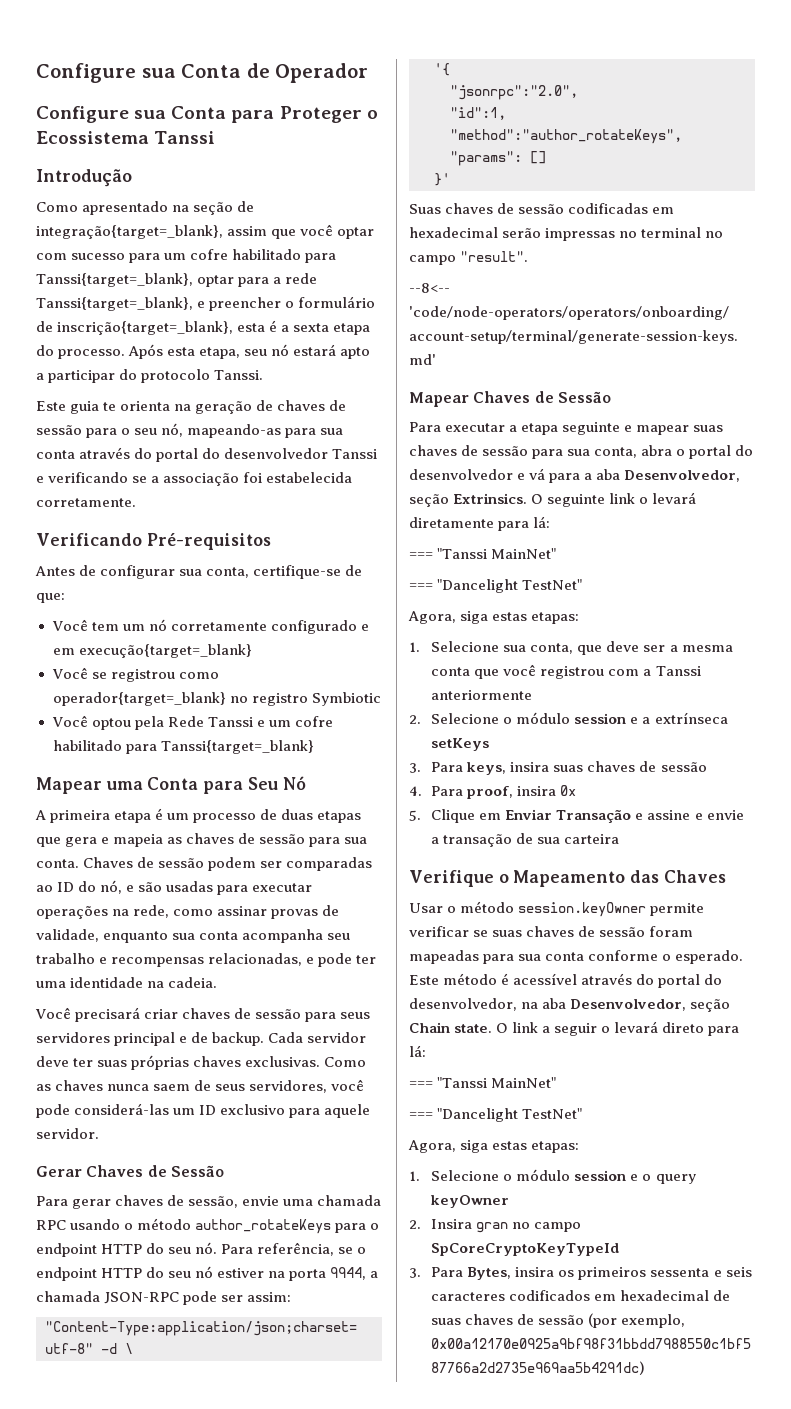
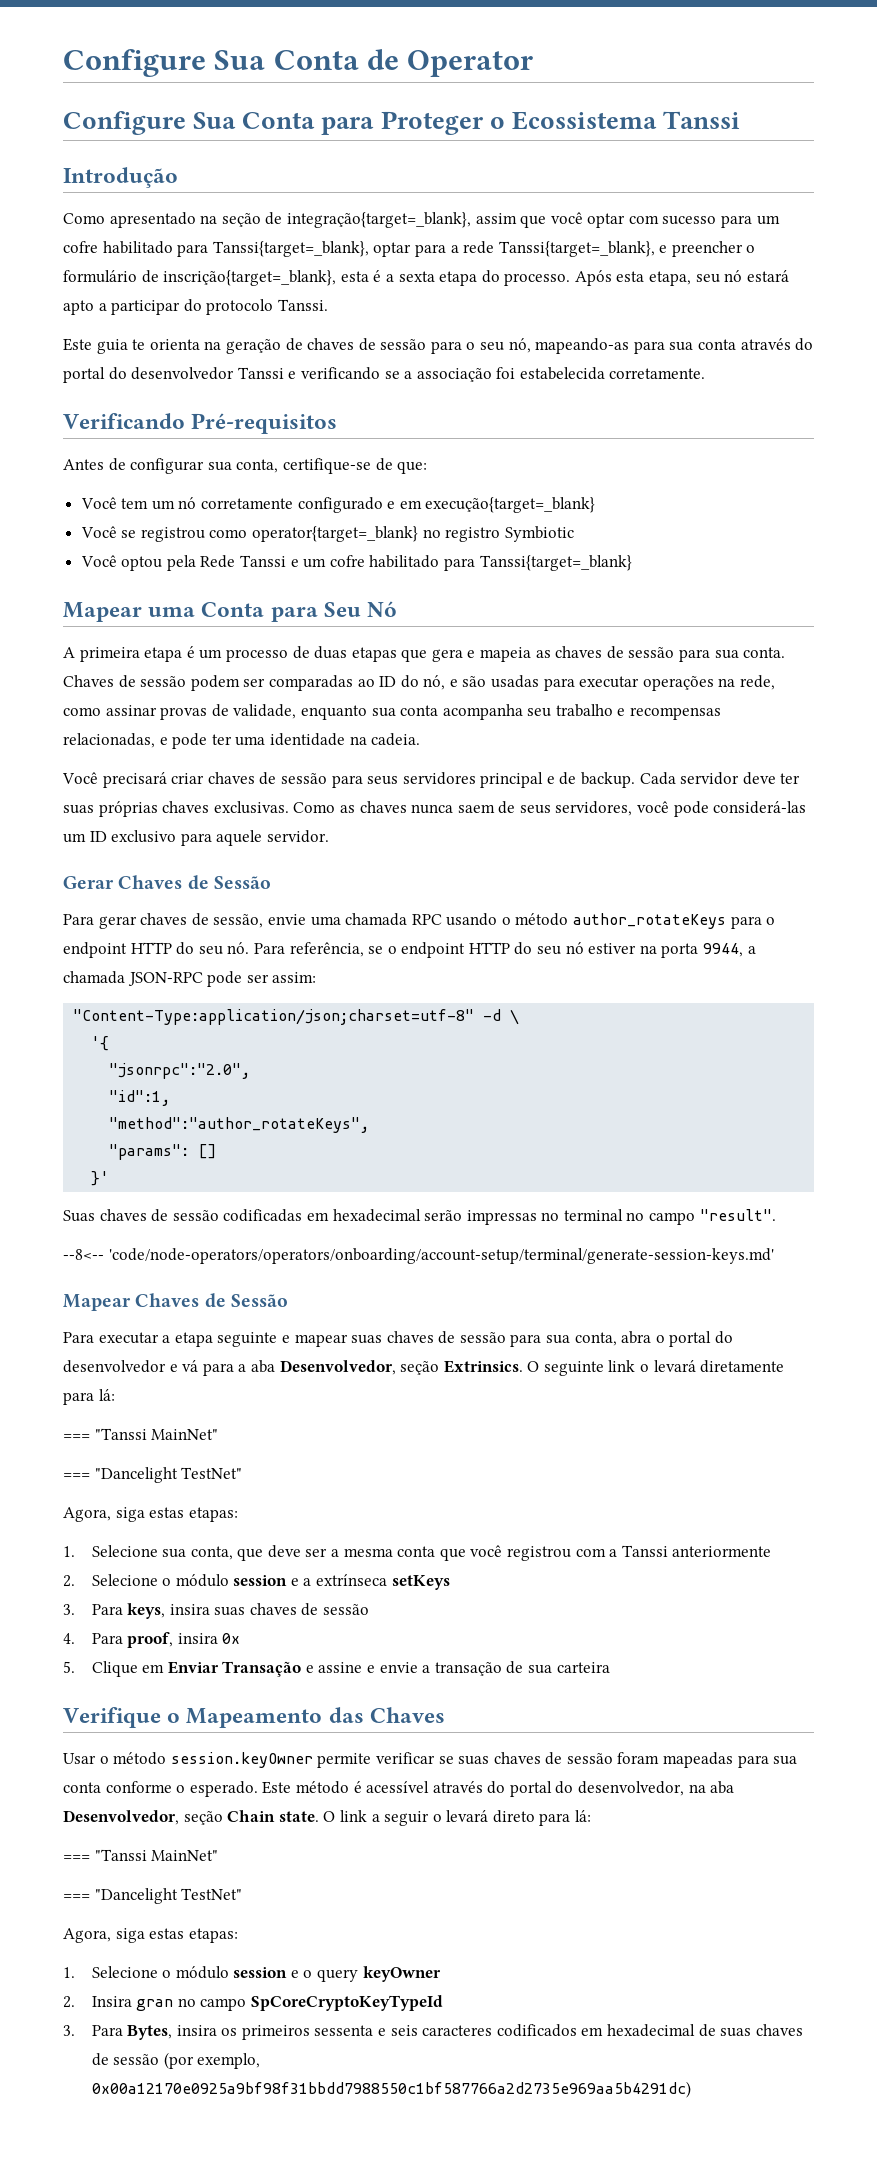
- Configure sua Conta de Operador
- Configure sua Conta para Proteger o Ecossistema Tanssi
+ Configure Sua Conta de Operator
+ Configure Sua Conta para Proteger o Ecossistema Tanssi
- Você se registrou como operador{target=_blank} no registro Symbiotic
+ Você se registrou como operator{target=_blank} no registro Symbiotic

